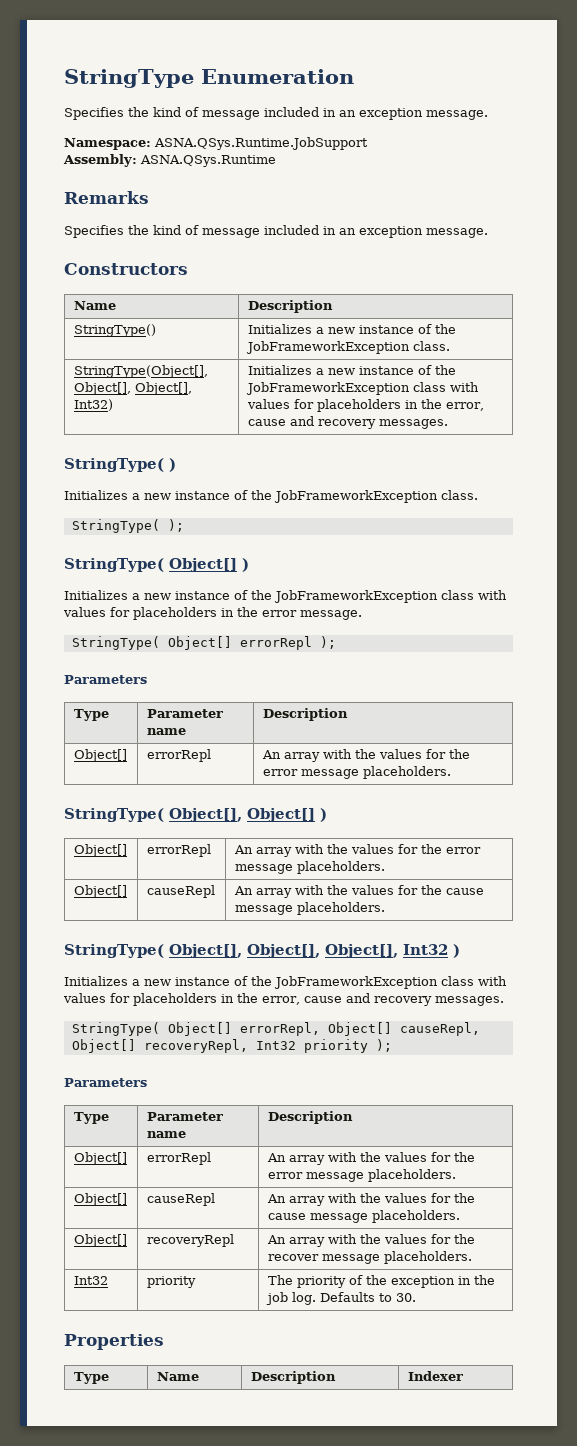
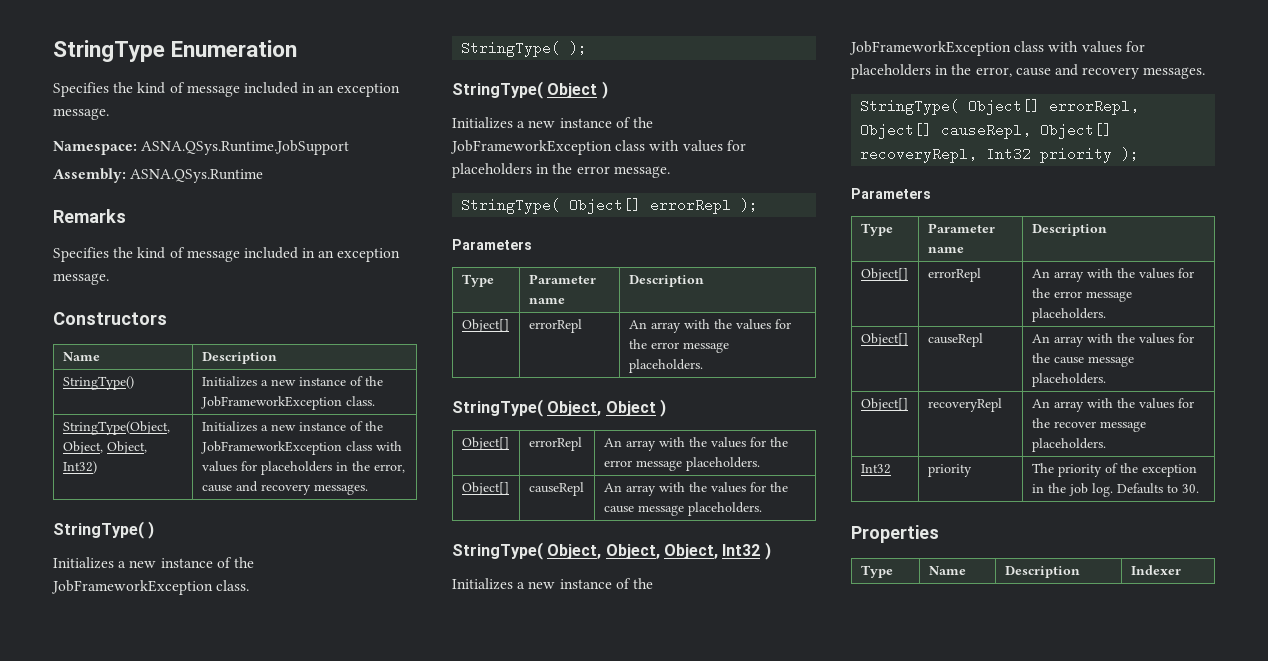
- StringType(Object[], Object[], Object[], Int32) | Initializes a new instance of the JobFrameworkException class with values for placeholders in the error, cause and recovery messages.
+ StringType(Object, Object, Object, Int32) | Initializes a new instance of the JobFrameworkException class with values for placeholders in the error, cause and recovery messages.
- StringType( Object[] )
+ StringType( Object )
- StringType( Object[], Object[] )
+ StringType( Object, Object )
- StringType( Object[], Object[], Object[], Int32 )
+ StringType( Object, Object, Object, Int32 )

